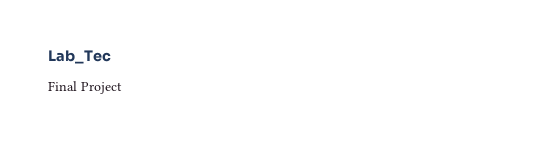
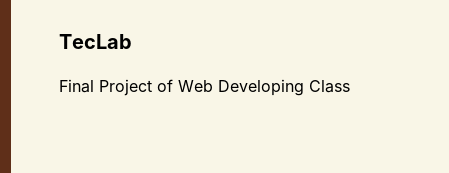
- Lab_Tec
+ TecLab
- Final Project
+ Final Project of Web Developing Class

